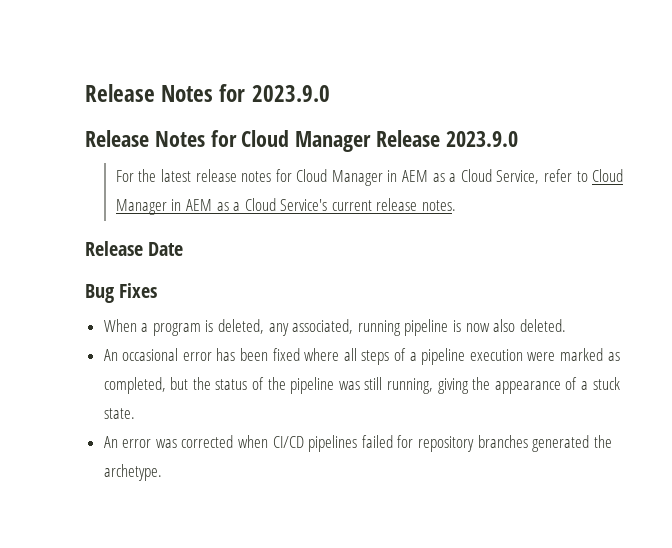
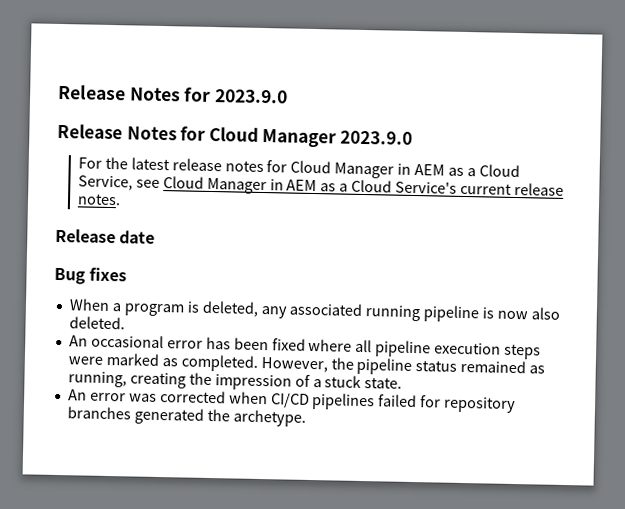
- Release Notes for Cloud Manager Release 2023.9.0
+ Release Notes for Cloud Manager 2023.9.0
- For the latest release notes for Cloud Manager in AEM as a Cloud Service, refer to Cloud Manager in AEM as a Cloud Service's current release notes.
+ For the latest release notes for Cloud Manager in AEM as a Cloud Service, see Cloud Manager in AEM as a Cloud Service's current release notes.
- Release Date
+ Release date
- Bug Fixes
+ Bug fixes
- When a program is deleted, any associated, running pipeline is now also deleted.
+ When a program is deleted, any associated running pipeline is now also deleted.
- An occasional error has been fixed where all steps of a pipeline execution were marked as completed, but the status of the pipeline was still running, giving the appearance of a stuck state.
+ An occasional error has been fixed where all pipeline execution steps were marked as completed. However, the pipeline status remained as running, creating the impression of a stuck state.

